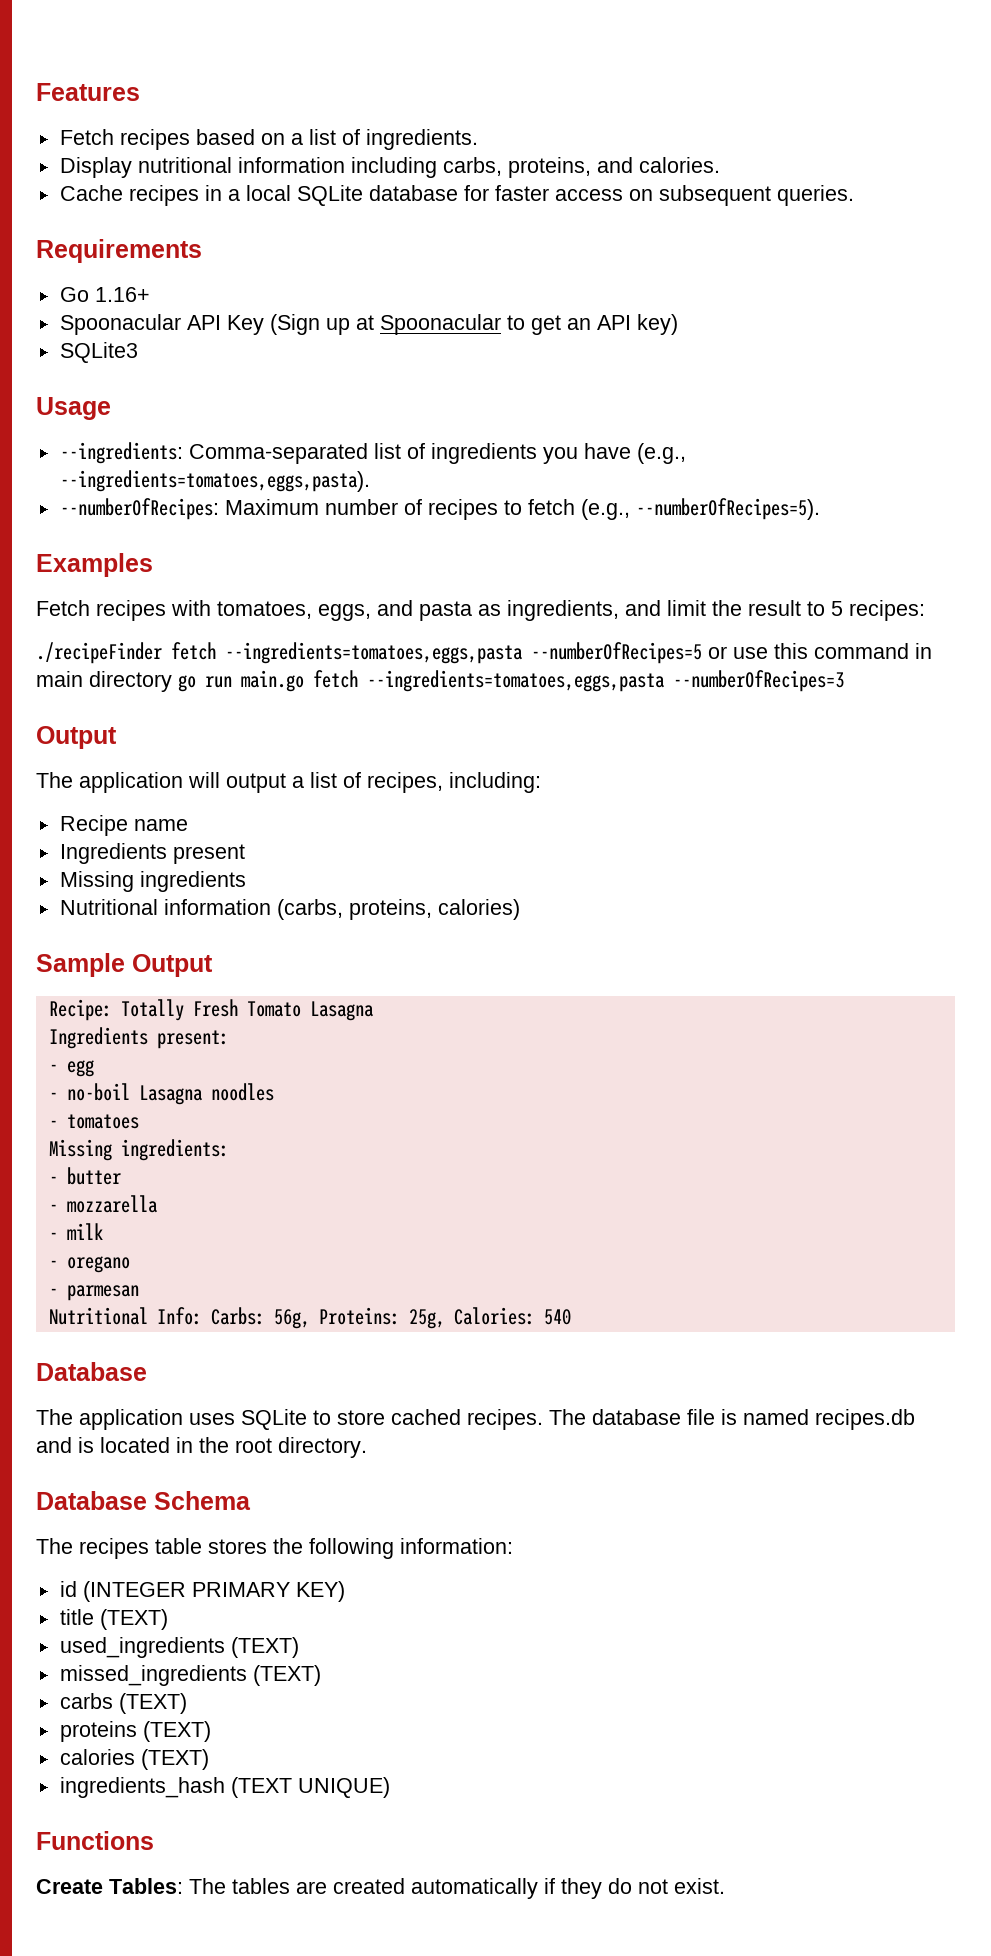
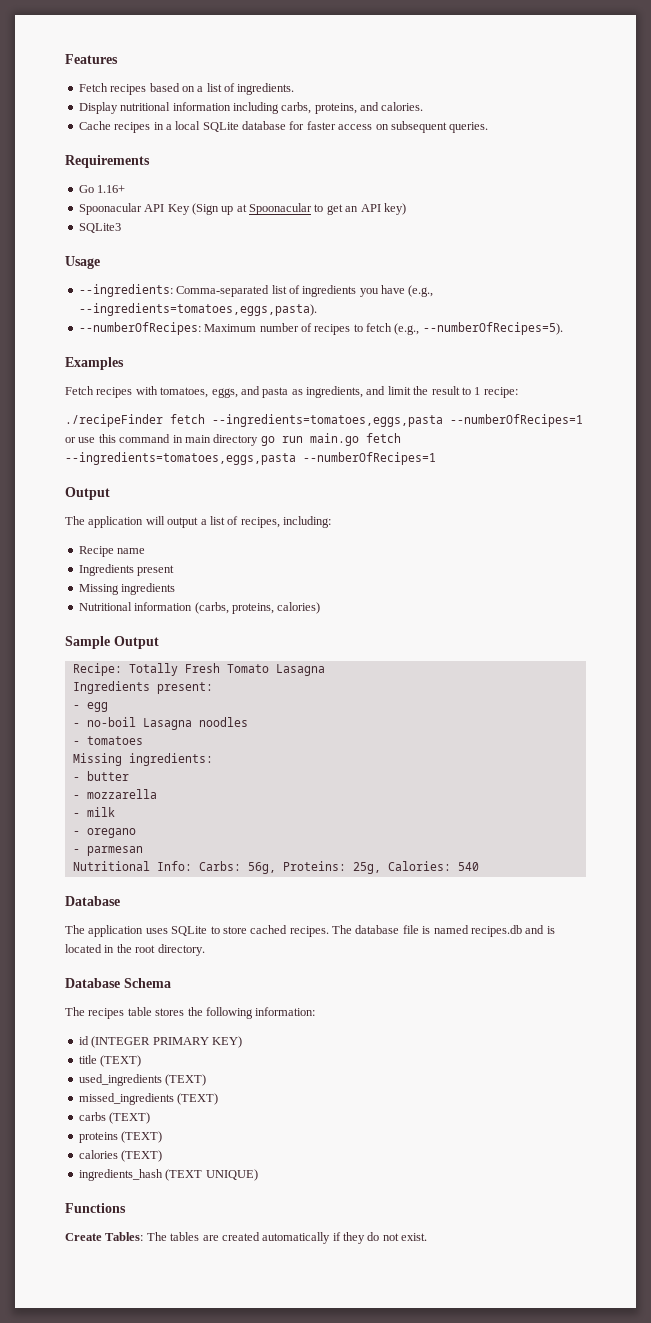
- Fetch recipes with tomatoes, eggs, and pasta as ingredients, and limit the result to 5 recipes:
+ Fetch recipes with tomatoes, eggs, and pasta as ingredients, and limit the result to 1 recipe:
- ./recipeFinder fetch --ingredients=tomatoes,eggs,pasta --numberOfRecipes=5 or use this command in main directory go run main.go fetch --ingredients=tomatoes,eggs,pasta --numberOfRecipes=3
+ ./recipeFinder fetch --ingredients=tomatoes,eggs,pasta --numberOfRecipes=1 or use this command in main directory go run main.go fetch --ingredients=tomatoes,eggs,pasta --numberOfRecipes=1

